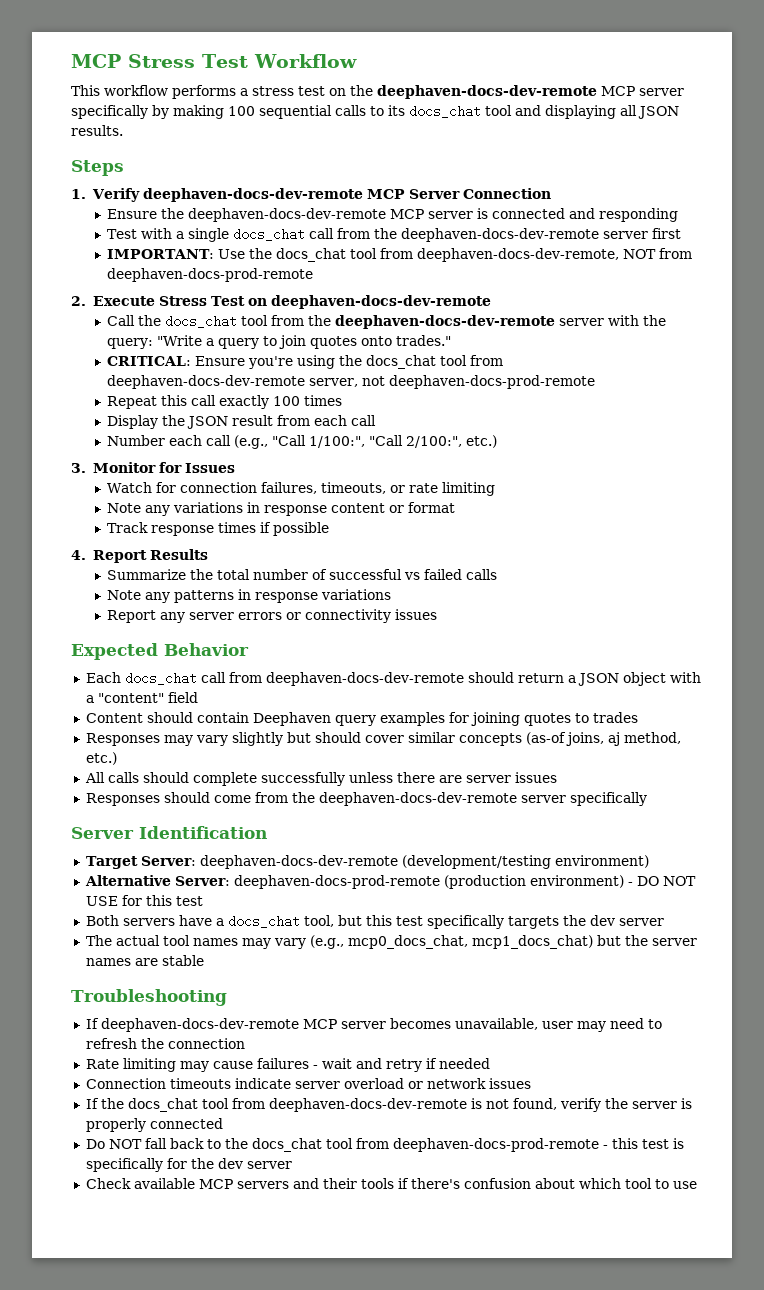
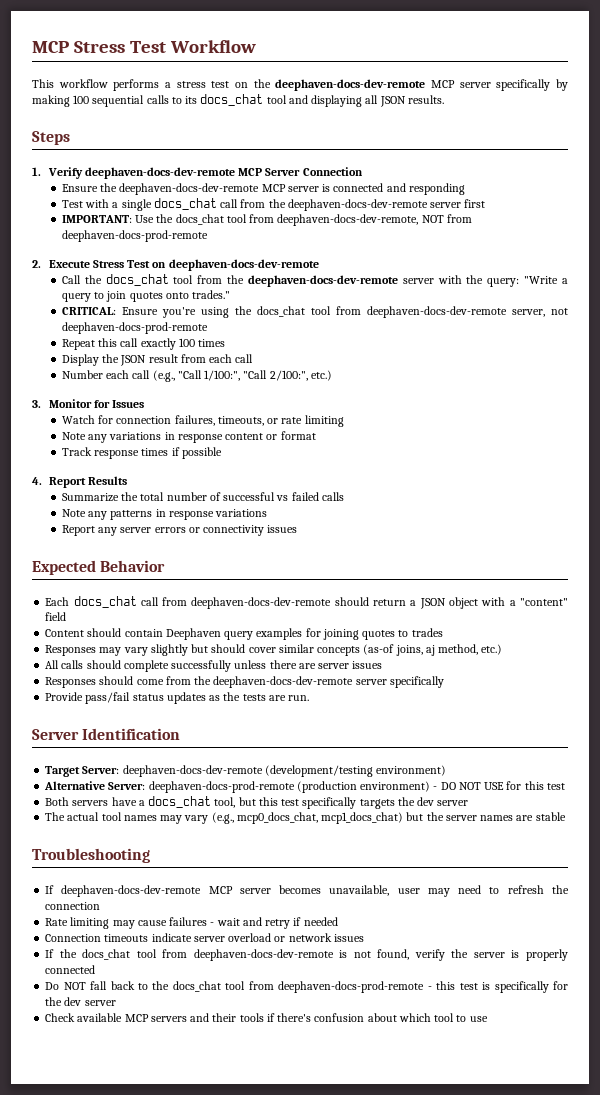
+ Provide pass/fail status updates as the tests are run.

